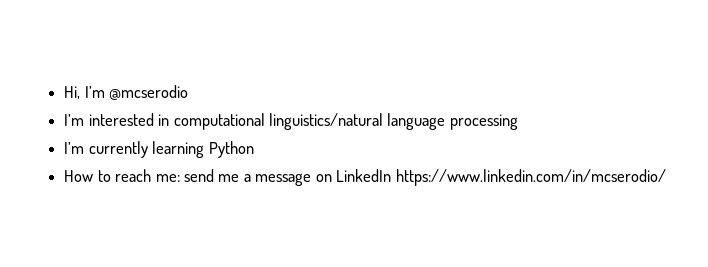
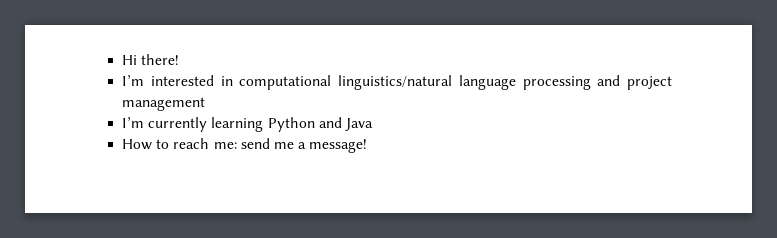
- Hi, I’m @mcserodio
+ Hi there!
- I’m interested in computational linguistics/natural language processing
+ I’m interested in computational linguistics/natural language processing and project management
- I’m currently learning Python
+ I’m currently learning Python and Java
- How to reach me: send me a message on LinkedIn https://www.linkedin.com/in/mcserodio/
+ How to reach me: send me a message!

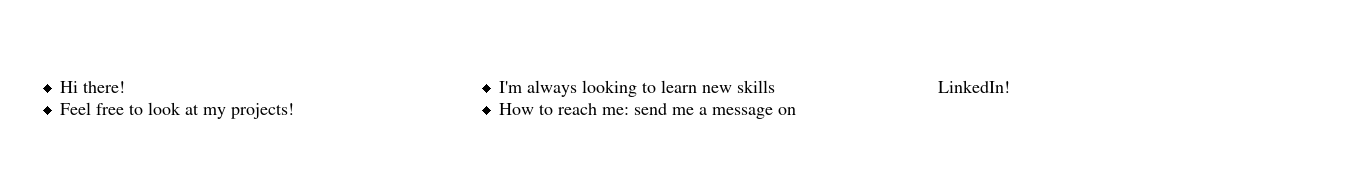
- I’m interested in computational linguistics/natural language processing and project management
- I’m currently learning Python and Java
+ Feel free to look at my projects!
+ I'm always looking to learn new skills
- How to reach me: send me a message!
+ How to reach me: send me a message on LinkedIn!

